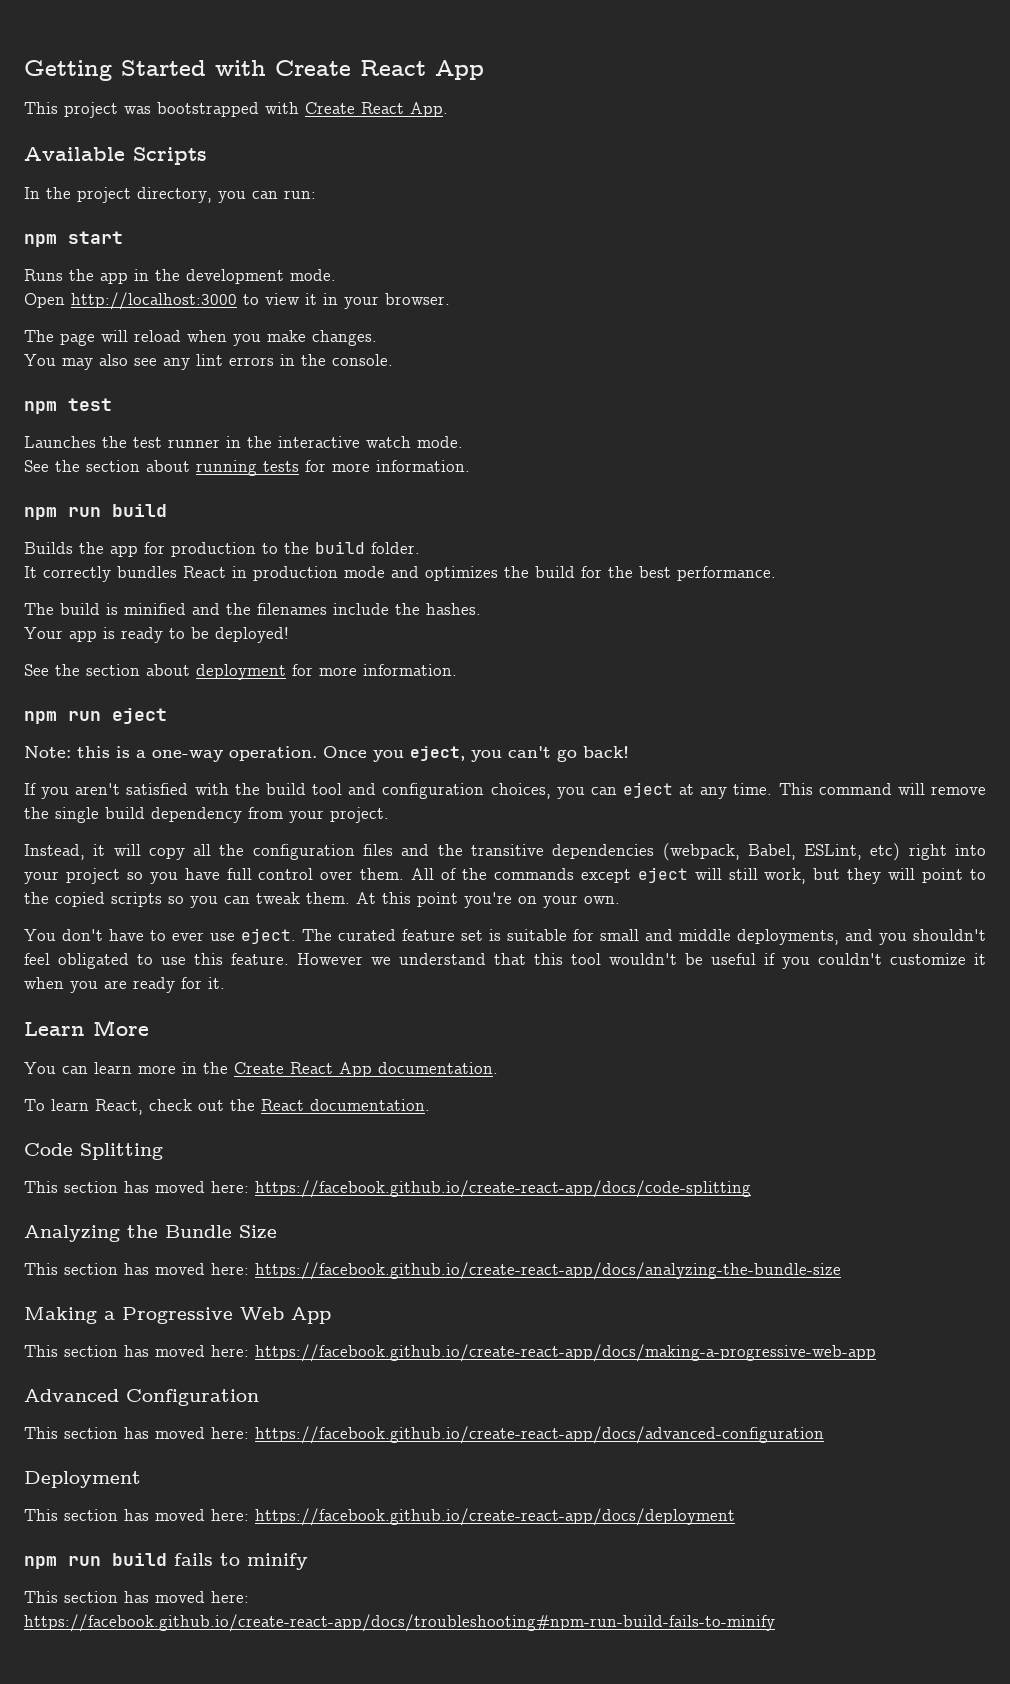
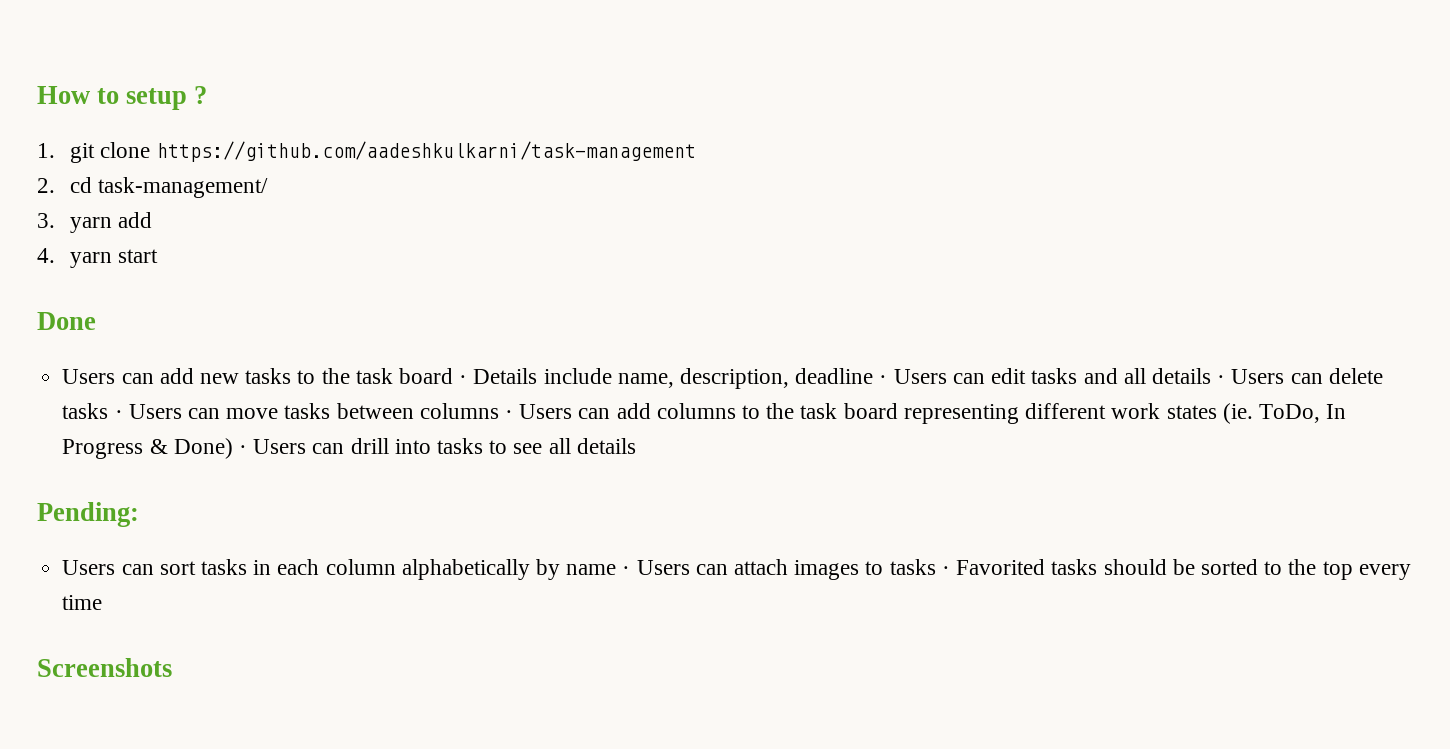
- Getting Started with Create React App
- This project was bootstrapped with Create React App.
- Available Scripts
- In the project directory, you can run:
- npm start
- Runs the app in the development mode.
- Open http://localhost:3000 to view it in your browser.
- The page will reload when you make changes.
- You may also see any lint errors in the console.
- npm test
- Launches the test runner in the interactive watch mode.
- See the section about running tests for more information.
- npm run build
- Builds the app for production to the build folder.
- It correctly bundles React in production mode and optimizes the build for the best performance.
- The build is minified and the filenames include the hashes.
- Your app is ready to be deployed!
- See the section about deployment for more information.
- npm run eject
- Note: this is a one-way operation. Once you eject, you can't go back!
- If you aren't satisfied with the build tool and configuration choices, you can eject at any time. This command will remove the single build dependency from your project.
- Instead, it will copy all the configuration files and the transitive dependencies (webpack, Babel, ESLint, etc) right into your project so you have full control over them. All of the commands except eject will still work, but they will point to the copied scripts so you can tweak them. At this point you're on your own.
- You don't have to ever use eject. The curated feature set is suitable for small and middle deployments, and you shouldn't feel obligated to use this feature. However we understand that this tool wouldn't be useful if you couldn't customize it when you are ready for it.
- Learn More
- You can learn more in the Create React App documentation.
- To learn React, check out the React documentation.
- Code Splitting
- This section has moved here: https://facebook.github.io/create-react-app/docs/code-splitting
- Analyzing the Bundle Size
- This section has moved here: https://facebook.github.io/create-react-app/docs/analyzing-the-bundle-size
- Making a Progressive Web App
- This section has moved here: https://facebook.github.io/create-react-app/docs/making-a-progressive-web-app
- Advanced Configuration
- This section has moved here: https://facebook.github.io/create-react-app/docs/advanced-configuration
- Deployment
- This section has moved here: https://facebook.github.io/create-react-app/docs/deployment
- npm run build fails to minify
- This section has moved here: https://facebook.github.io/create-react-app/docs/troubleshooting#npm-run-build-fails-to-minify
+ How to setup ?
+ 1. git clone https://github.com/aadeshkulkarni/task-management
+ 2. cd task-management/
+ 3. yarn add
+ 4. yarn start
+ Done
+ Users can add new tasks to the task board · Details include name, description, deadline · Users can edit tasks and all details · Users can delete tasks · Users can move tasks between columns · Users can add columns to the task board representing different work states (ie. ToDo, In Progress & Done) · Users can drill into tasks to see all details
+ Pending:
+ Users can sort tasks in each column alphabetically by name · Users can attach images to tasks · Favorited tasks should be sorted to the top every time
+ Screenshots

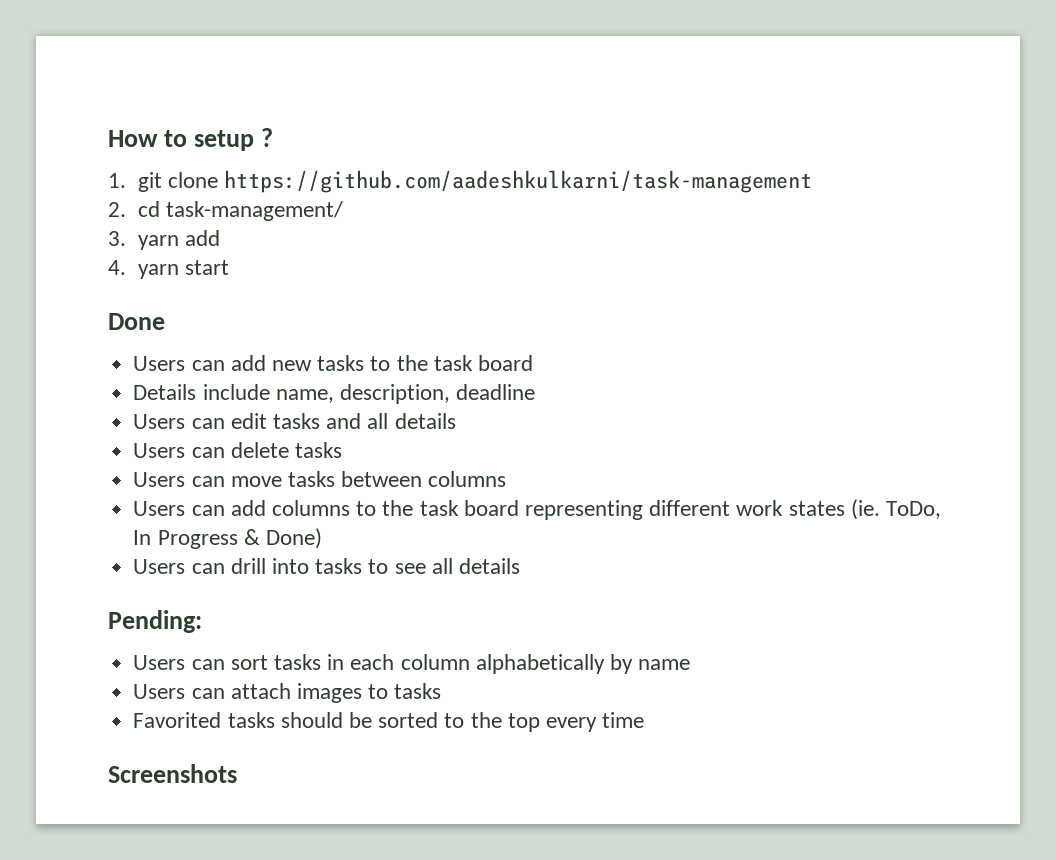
- Users can add new tasks to the task board · Details include name, description, deadline · Users can edit tasks and all details · Users can delete tasks · Users can move tasks between columns · Users can add columns to the task board representing different work states (ie. ToDo, In Progress & Done) · Users can drill into tasks to see all details
+ Users can add new tasks to the task board
+ Details include name, description, deadline
+ Users can edit tasks and all details
+ Users can delete tasks
+ Users can move tasks between columns
+ Users can add columns to the task board representing different work states (ie. ToDo, In Progress & Done)
+ Users can drill into tasks to see all details
- Users can sort tasks in each column alphabetically by name · Users can attach images to tasks · Favorited tasks should be sorted to the top every time
+ Users can sort tasks in each column alphabetically by name
+ Users can attach images to tasks
+ Favorited tasks should be sorted to the top every time

